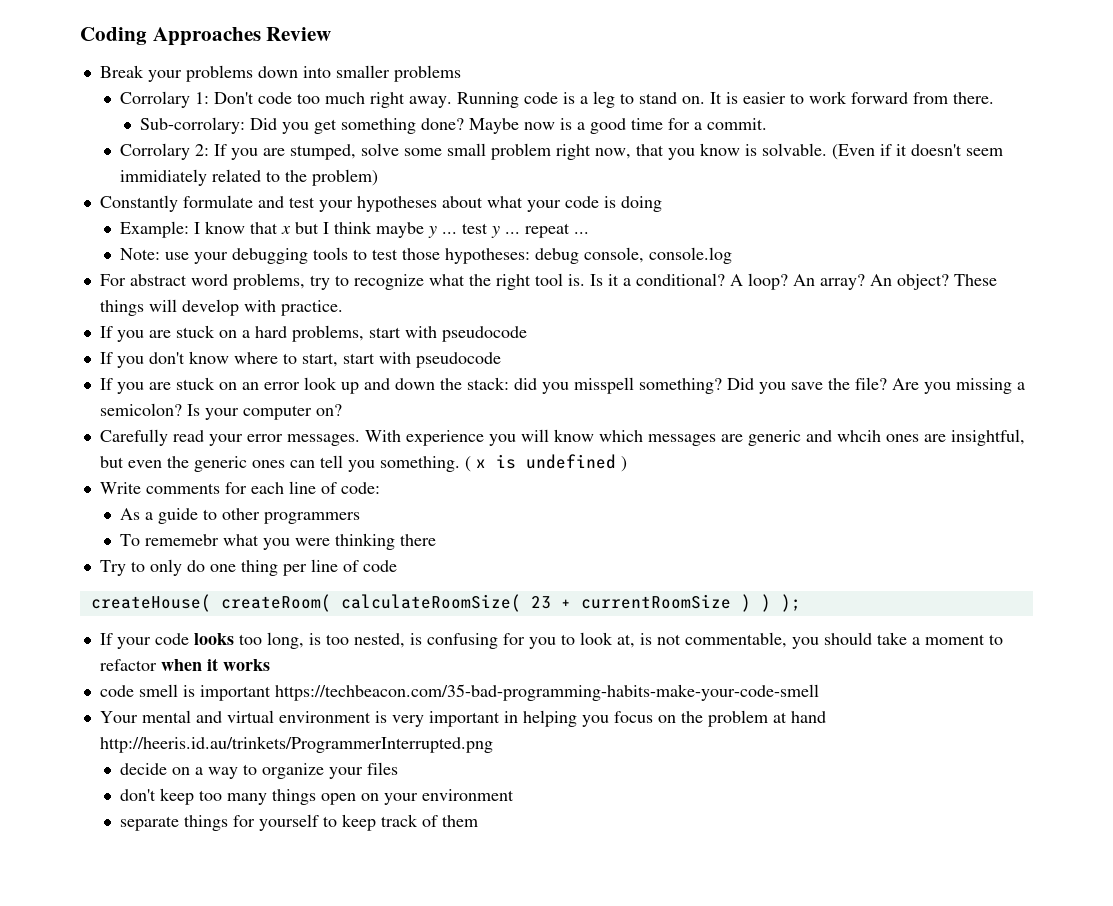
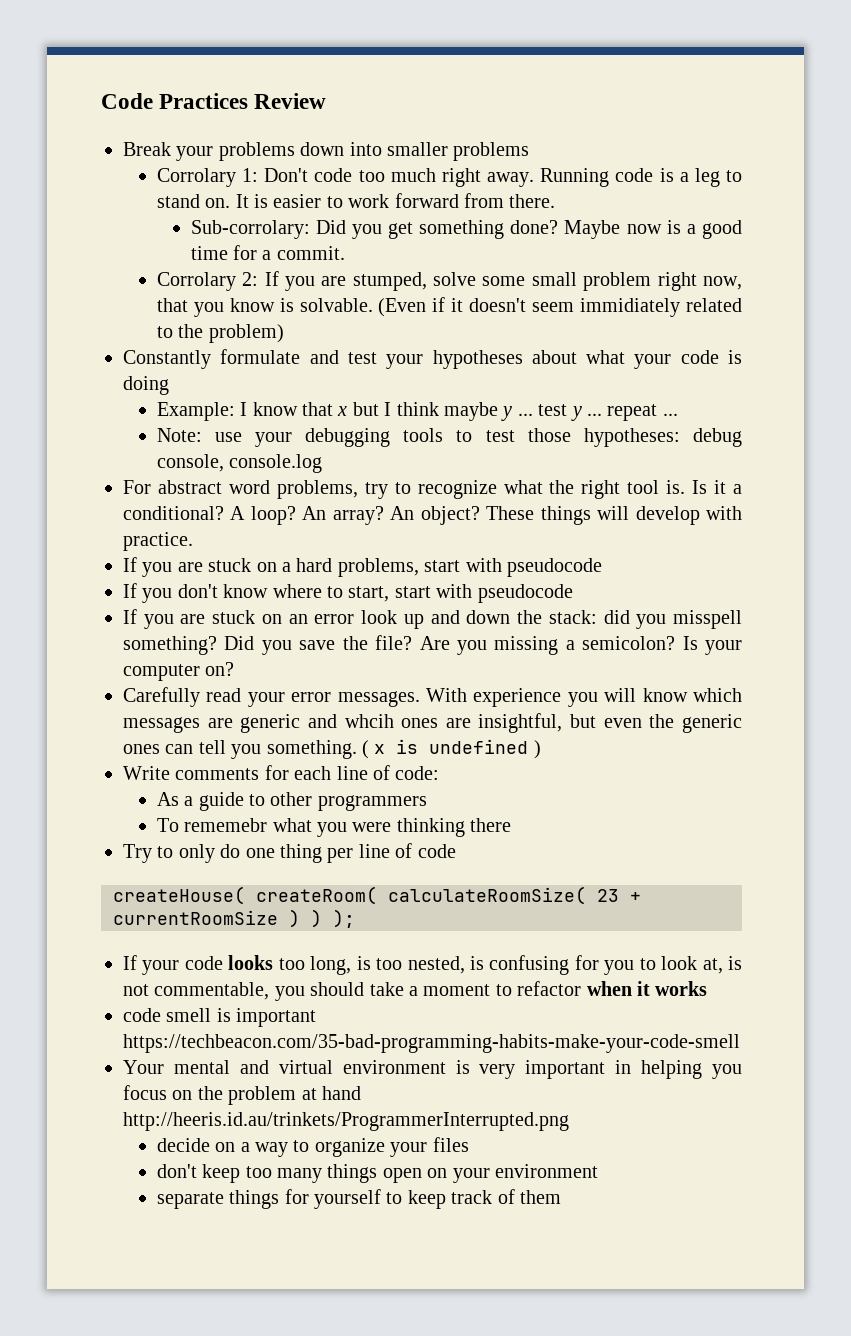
- Coding Approaches Review
+ Code Practices Review

